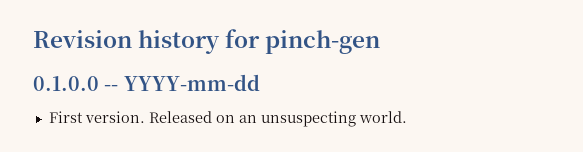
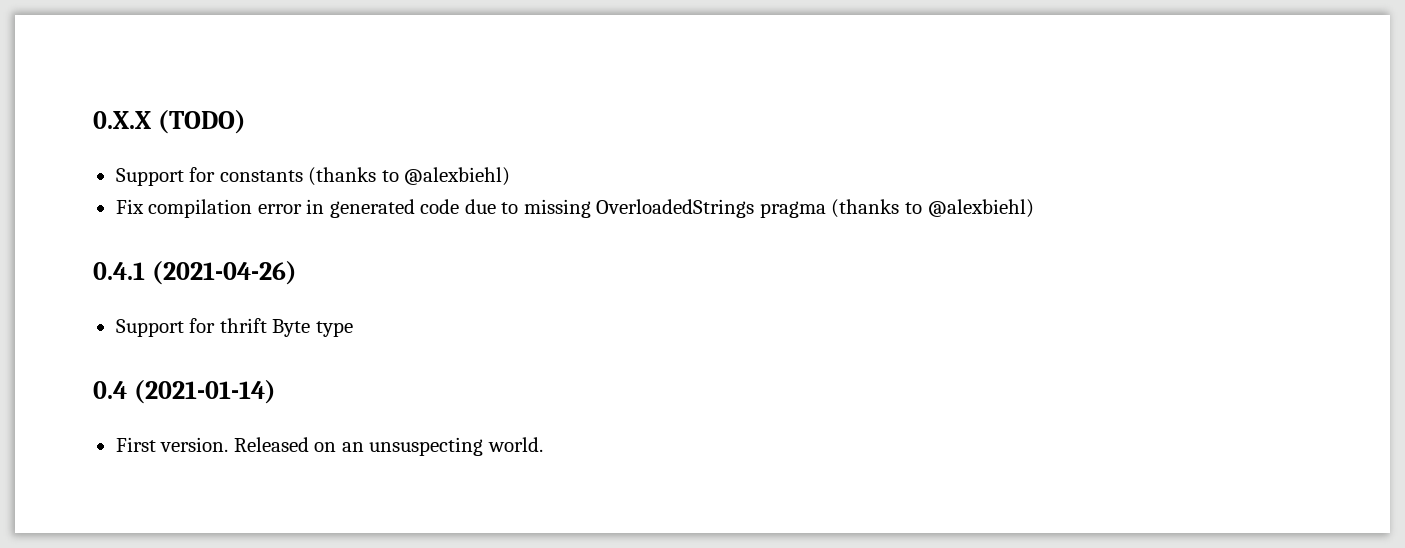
- Revision history for pinch-gen
- 0.1.0.0 -- YYYY-mm-dd
+ 0.X.X (TODO)
+ Support for constants (thanks to @alexbiehl)
+ Fix compilation error in generated code due to missing OverloadedStrings pragma (thanks to @alexbiehl)
+ 0.4.1 (2021-04-26)
+ Support for thrift Byte type
+ 0.4 (2021-01-14)

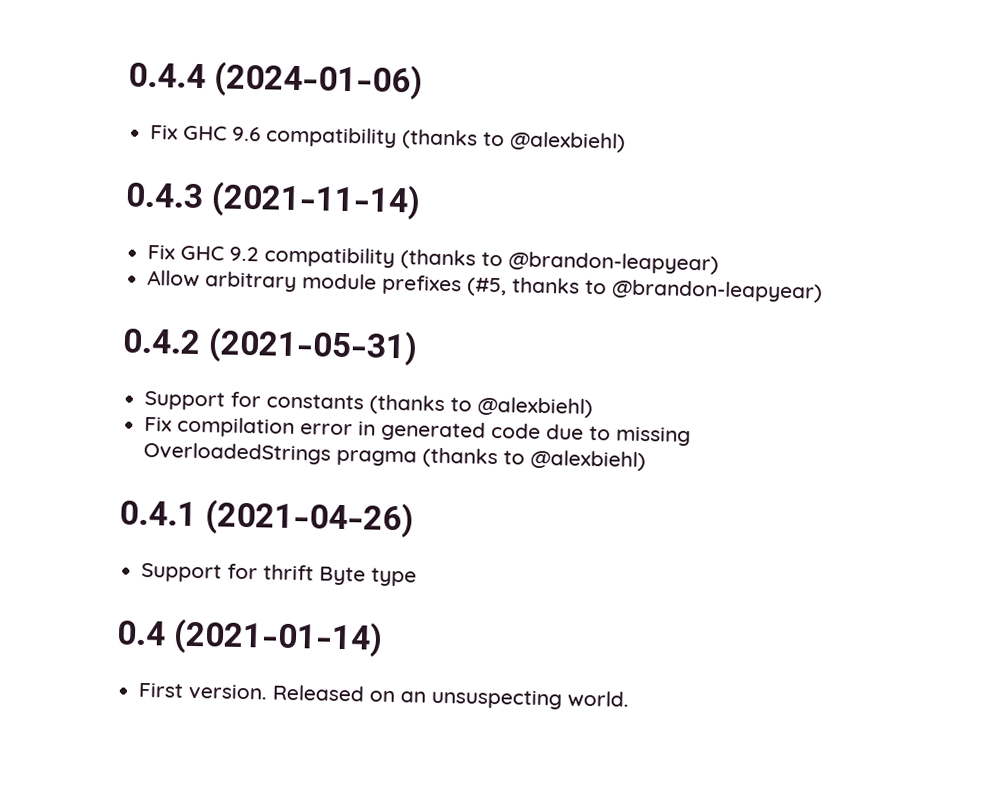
- 0.X.X (TODO)
+ 0.4.4 (2024-01-06)
+ Fix GHC 9.6 compatibility (thanks to @alexbiehl)
+ 0.4.3 (2021-11-14)
+ Fix GHC 9.2 compatibility (thanks to @brandon-leapyear)
+ Allow arbitrary module prefixes (#5, thanks to @brandon-leapyear)
+ 0.4.2 (2021-05-31)

